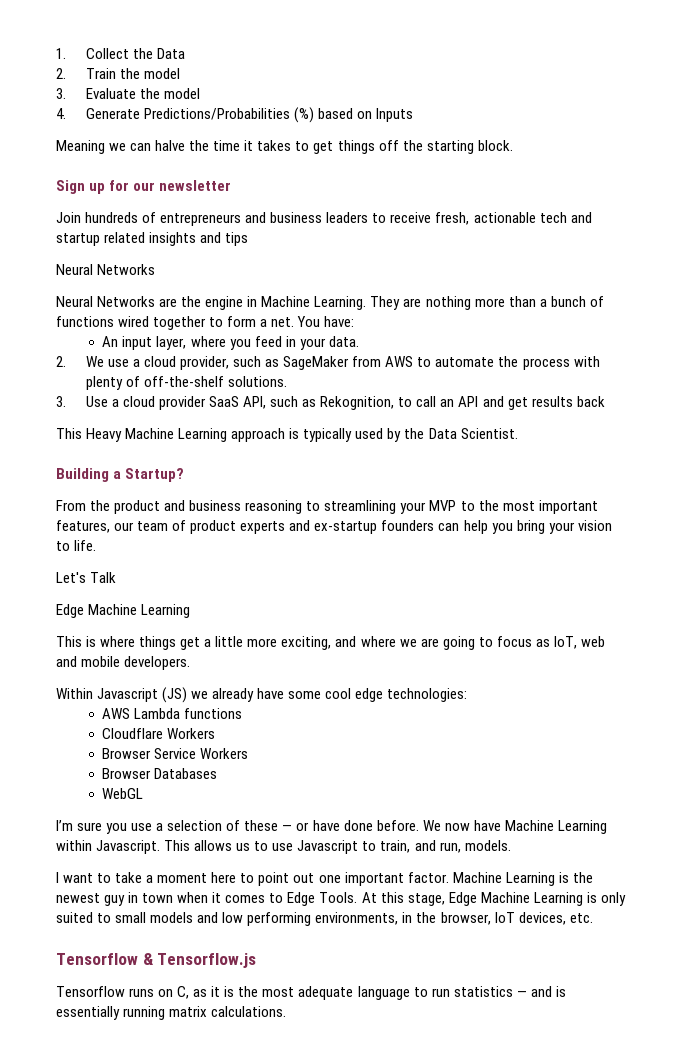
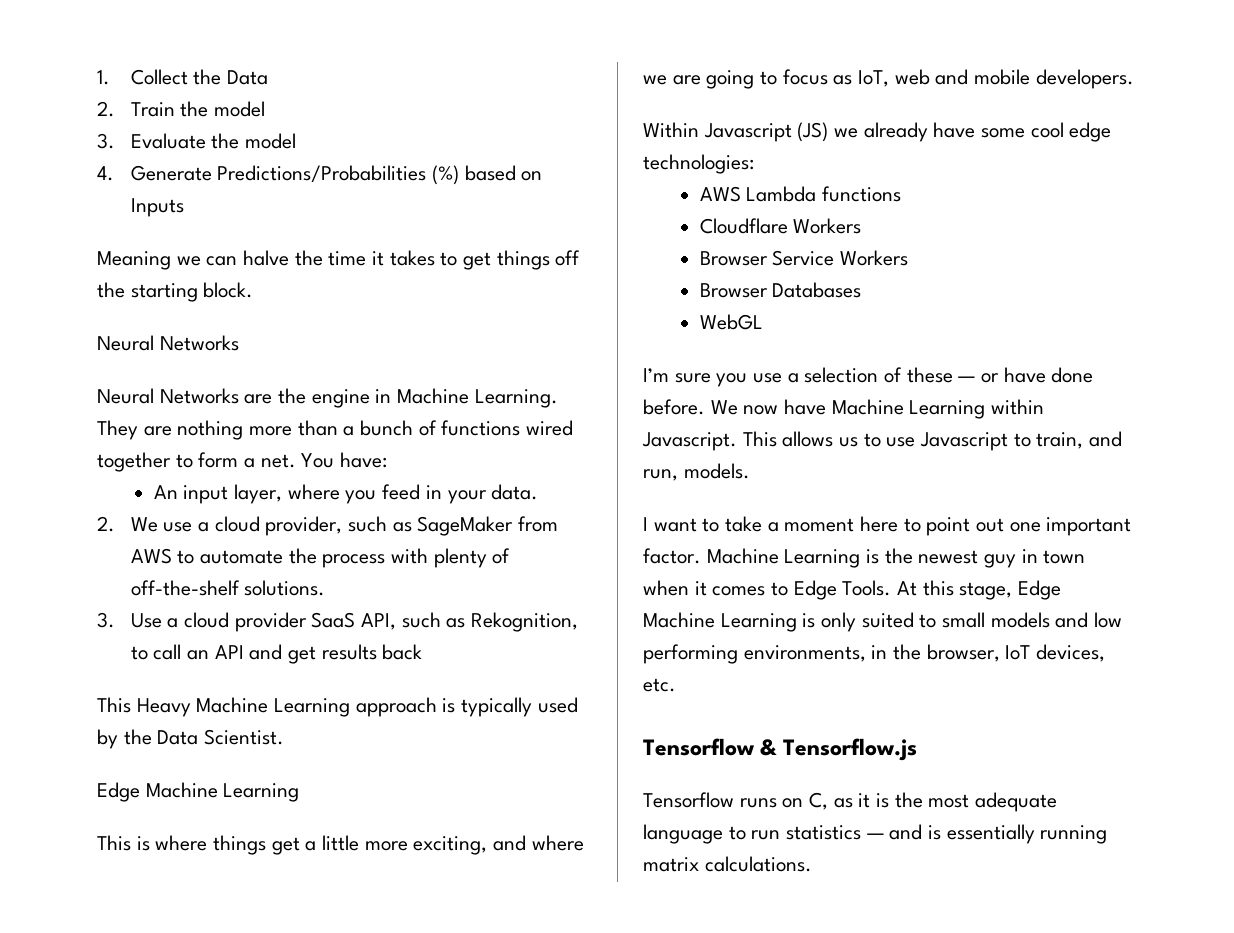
- Sign up for our newsletter
- Join hundreds of entrepreneurs and business leaders to receive fresh, actionable tech and startup related insights and tips
- Building a Startup?
- From the product and business reasoning to streamlining your MVP to the most important features, our team of product experts and ex-startup founders can help you bring your vision to life.
- Let's Talk

